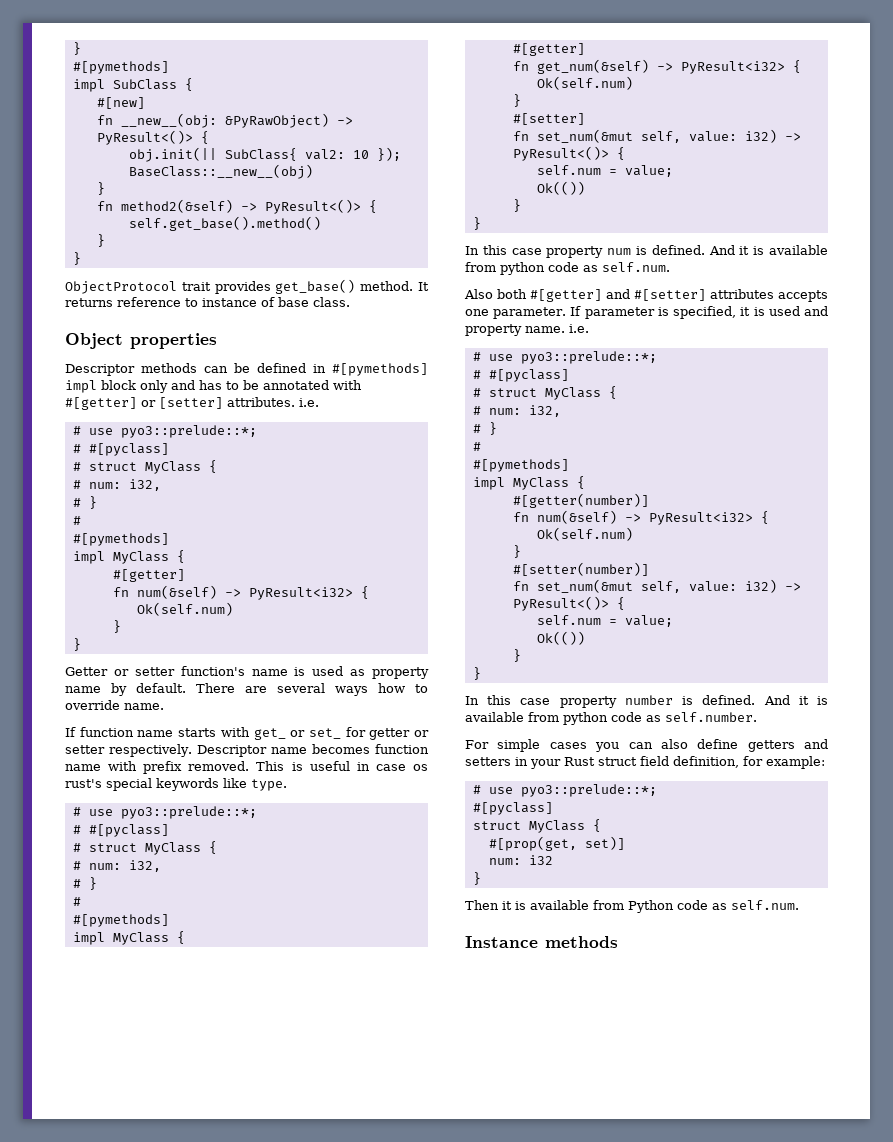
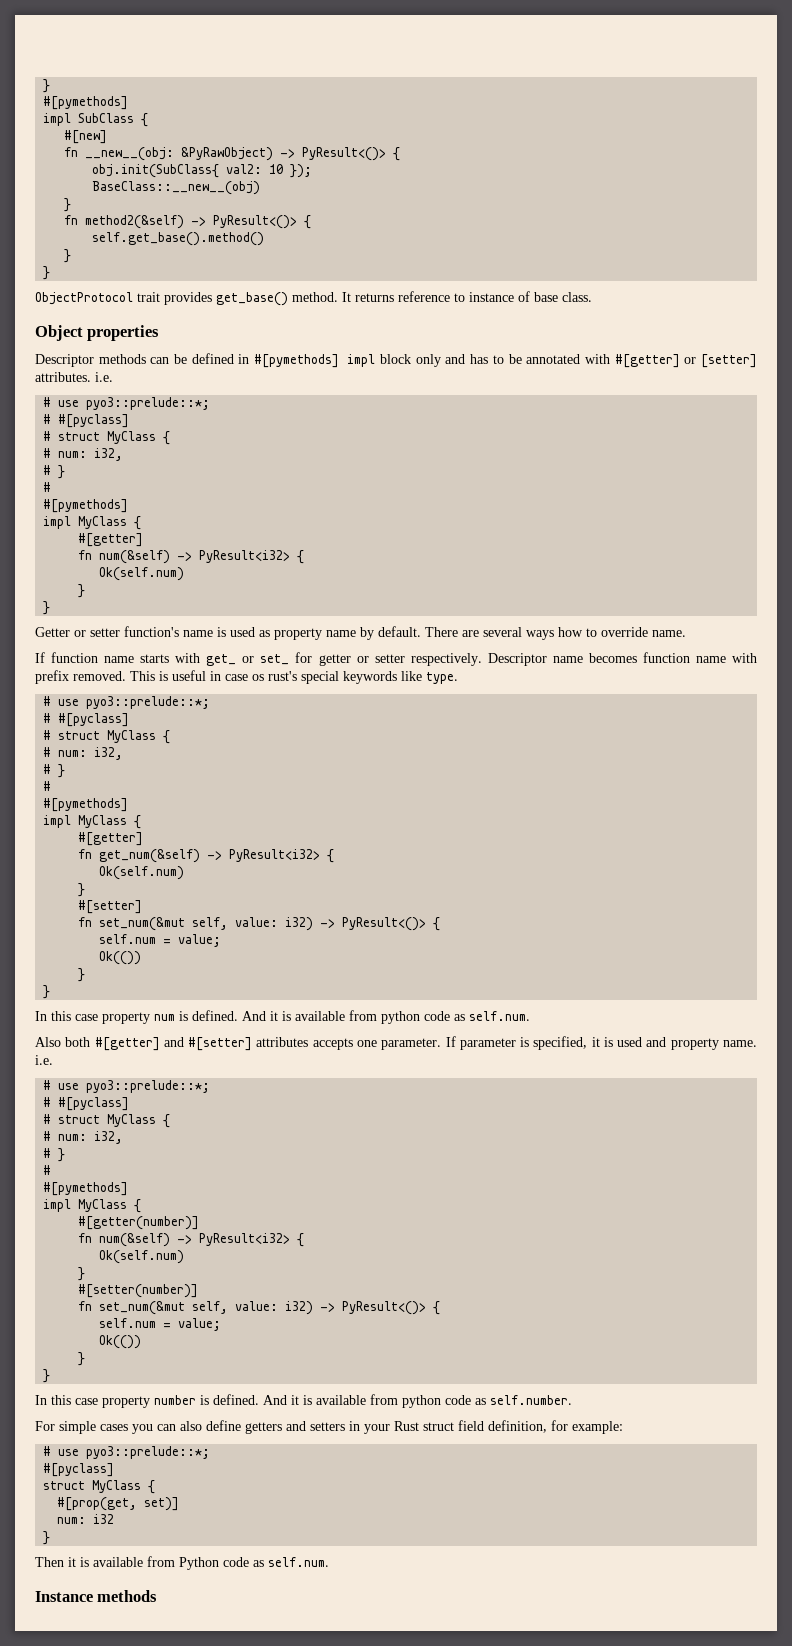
- obj.init(|| SubClass{ val2: 10 });
+ obj.init(SubClass{ val2: 10 });

